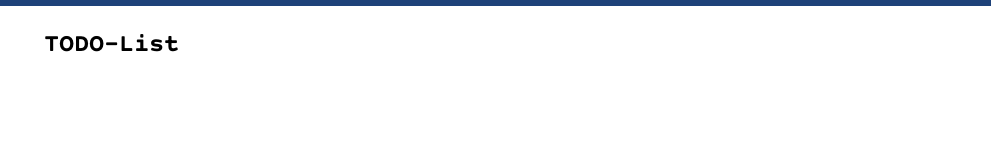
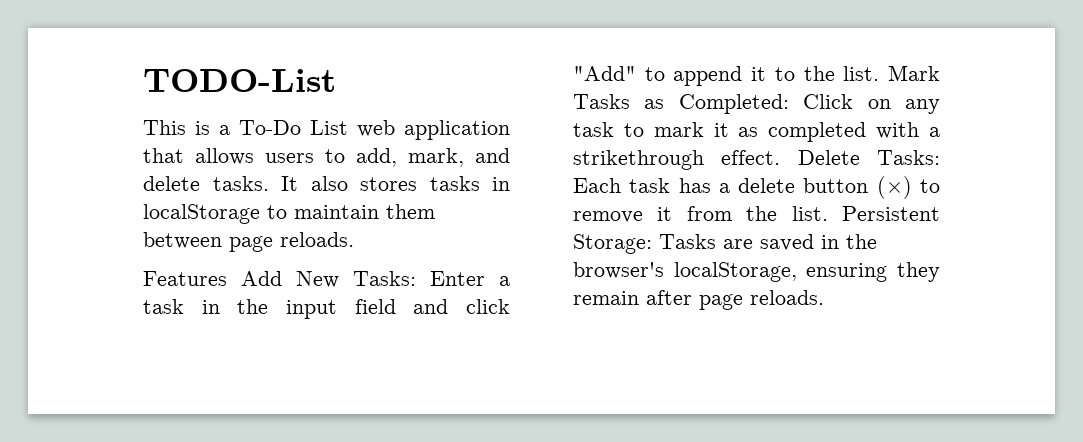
+ This is a To-Do List web application that allows users to add, mark, and delete tasks. It also stores tasks in localStorage to maintain them between page reloads.
+ Features Add New Tasks: Enter a task in the input field and click "Add" to append it to the list. Mark Tasks as Completed: Click on any task to mark it as completed with a strikethrough effect. Delete Tasks: Each task has a delete button (×) to remove it from the list. Persistent Storage: Tasks are saved in the browser's localStorage, ensuring they remain after page reloads.

